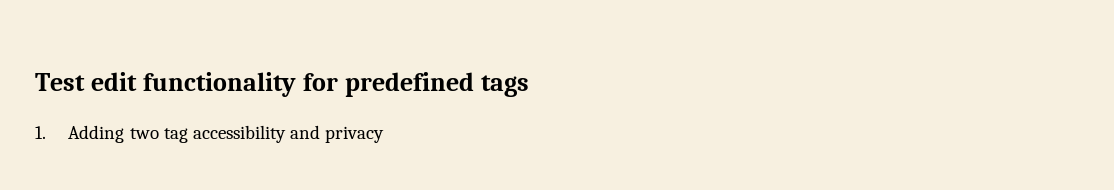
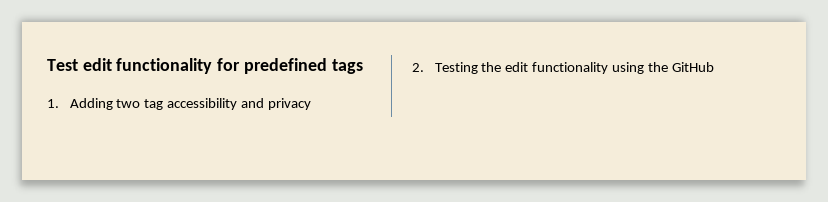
+ 2. Testing the edit functionality using the GitHub

